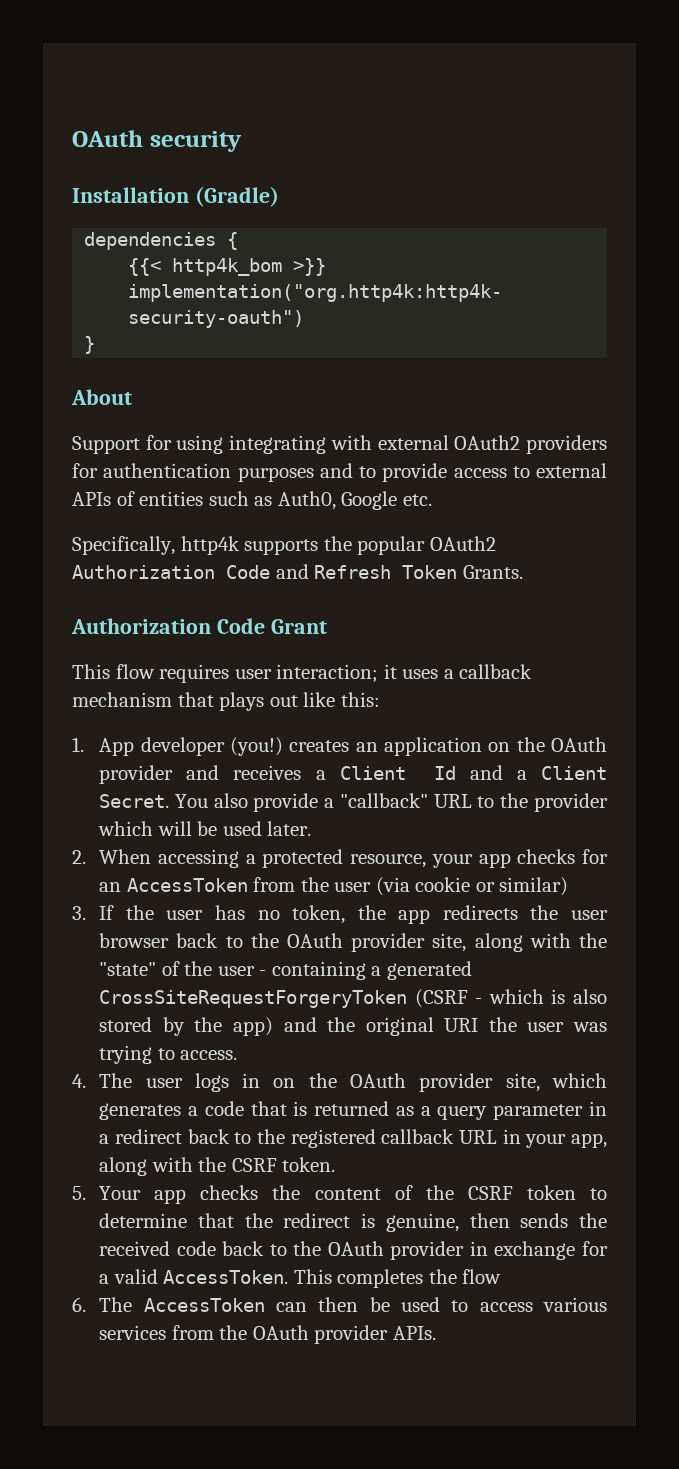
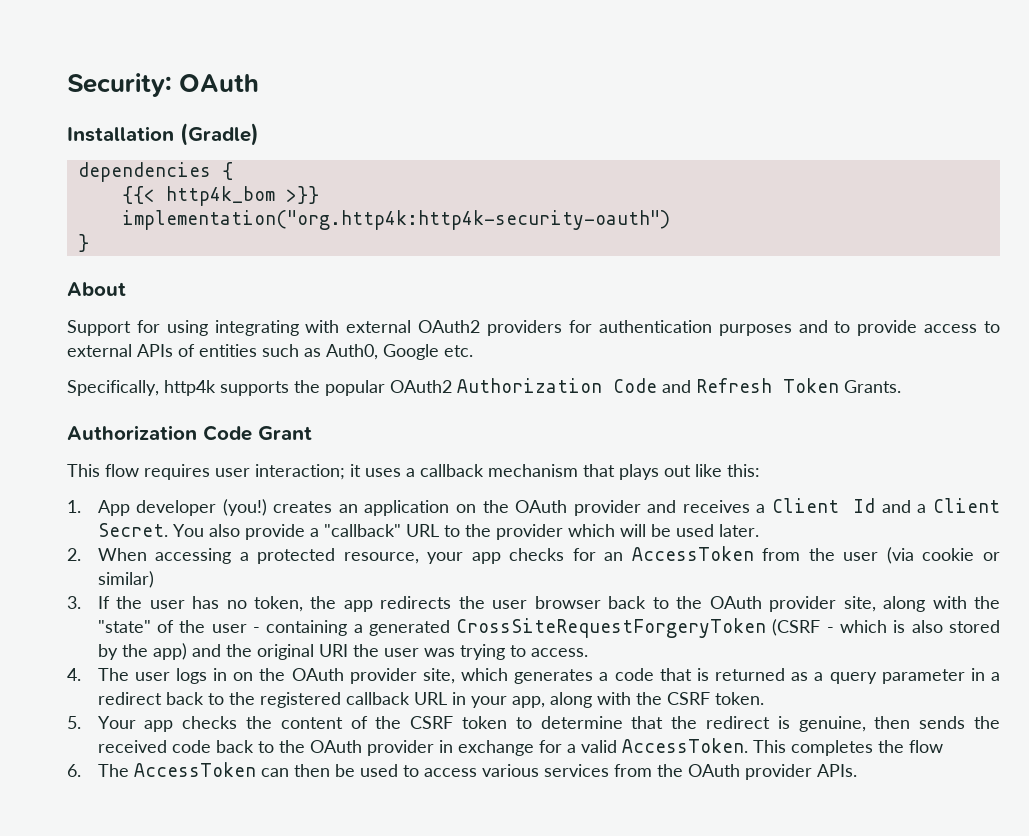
- OAuth security
+ Security: OAuth

